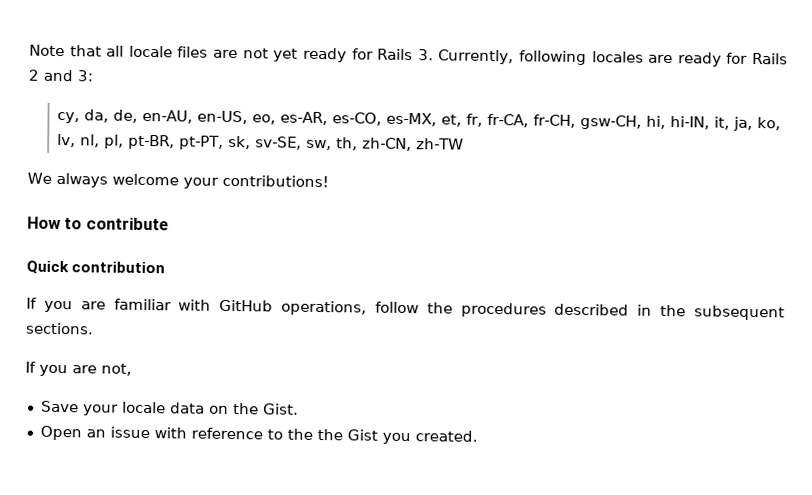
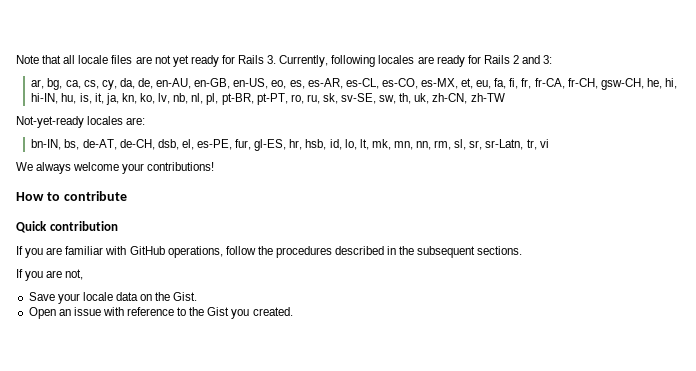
- cy, da, de, en-AU, en-US, eo, es-AR, es-CO, es-MX, et, fr, fr-CA, fr-CH, gsw-CH, hi, hi-IN, it, ja, ko, lv, nl, pl, pt-BR, pt-PT, sk, sv-SE, sw, th, zh-CN, zh-TW
+ ar, bg, ca, cs, cy, da, de, en-AU, en-GB, en-US, eo, es, es-AR, es-CL, es-CO, es-MX, et, eu, fa, fi, fr, fr-CA, fr-CH, gsw-CH, he, hi, hi-IN, hu, is, it, ja, kn, ko, lv, nb, nl, pl, pt-BR, pt-PT, ro, ru, sk, sv-SE, sw, th, uk, zh-CN, zh-TW
+ Not-yet-ready locales are:
+ bn-IN, bs, de-AT, de-CH, dsb, el, es-PE, fur, gl-ES, hr, hsb, id, lo, lt, mk, mn, nn, rm, sl, sr, sr-Latn, tr, vi
- Open an issue with reference to the the Gist you created.
+ Open an issue with reference to the Gist you created.

